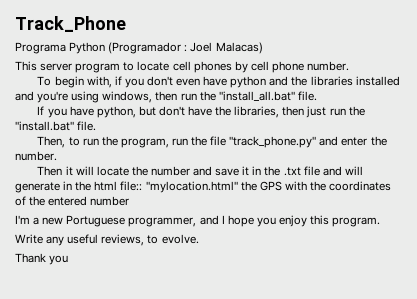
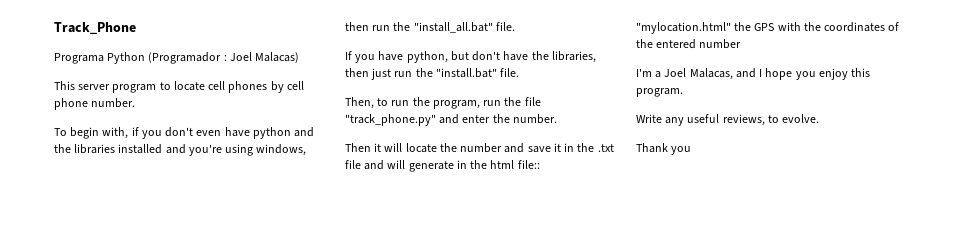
- I'm a new Portuguese programmer, and I hope you enjoy this program.
+ I'm a Joel Malacas, and I hope you enjoy this program.

